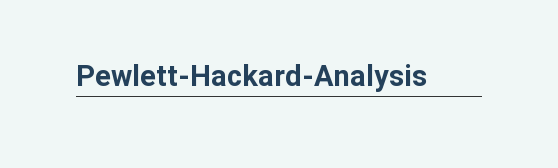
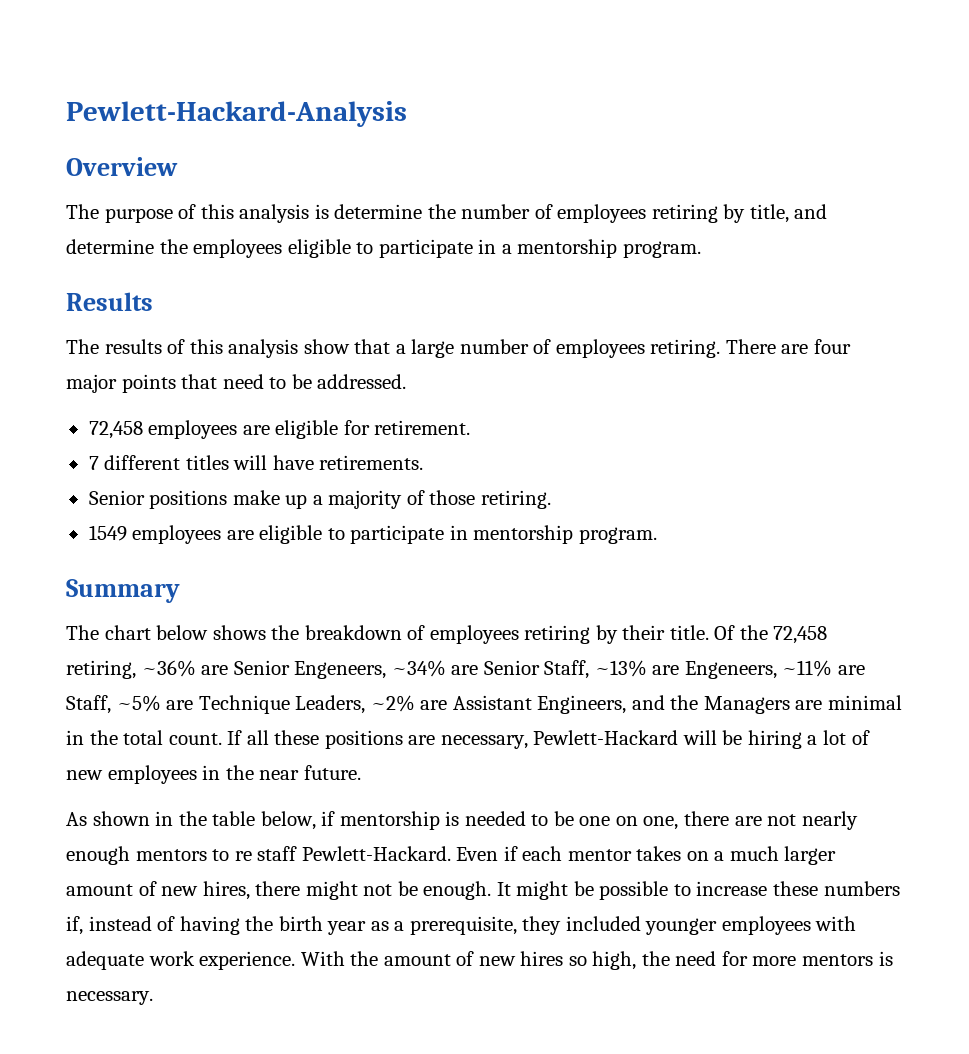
+ Overview
+ The purpose of this analysis is determine the number of employees retiring by title, and determine the employees eligible to participate in a mentorship program.
+ Results
+ The results of this analysis show that a large number of employees retiring. There are four major points that need to be addressed.
+ 72,458 employees are eligible for retirement.
+ 7 different titles will have retirements.
+ Senior positions make up a majority of those retiring.
+ 1549 employees are eligible to participate in mentorship program.
+ Summary
+ The chart below shows the breakdown of employees retiring by their title. Of the 72,458 retiring, ~36% are Senior Engeneers, ~34% are Senior Staff, ~13% are Engeneers, ~11% are Staff, ~5% are Technique Leaders, ~2% are Assistant Engineers, and the Managers are minimal in the total count. If all these positions are necessary, Pewlett-Hackard will be hiring a lot of new employees in the near future.
+ As shown in the table below, if mentorship is needed to be one on one, there are not nearly enough mentors to re staff Pewlett-Hackard. Even if each mentor takes on a much larger amount of new hires, there might not be enough. It might be possible to increase these numbers if, instead of having the birth year as a prerequisite, they included younger employees with adequate work experience. With the amount of new hires so high, the need for more mentors is necessary.

